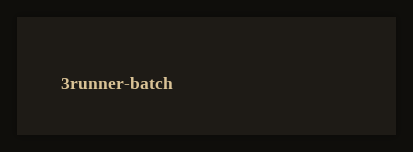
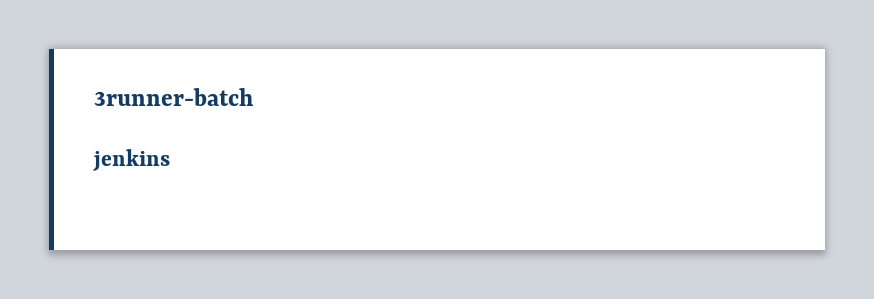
+ jenkins

